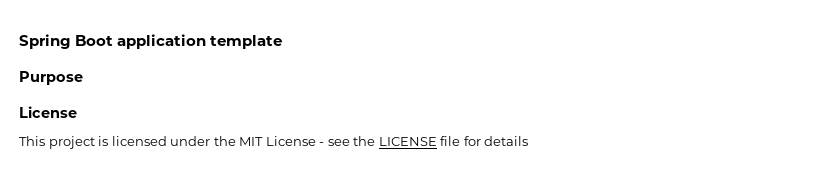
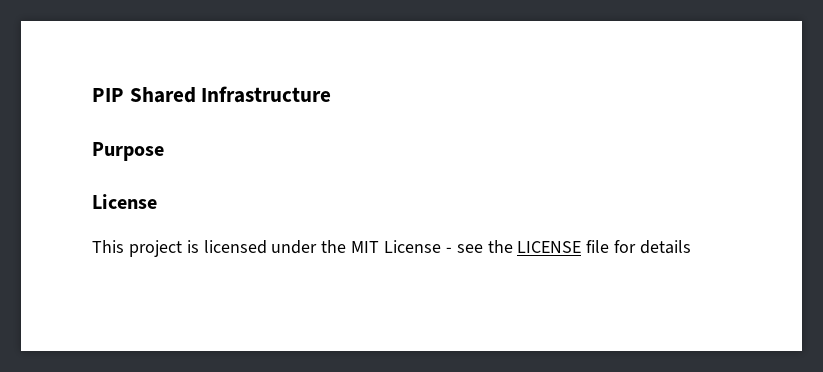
- Spring Boot application template
+ PIP Shared Infrastructure

